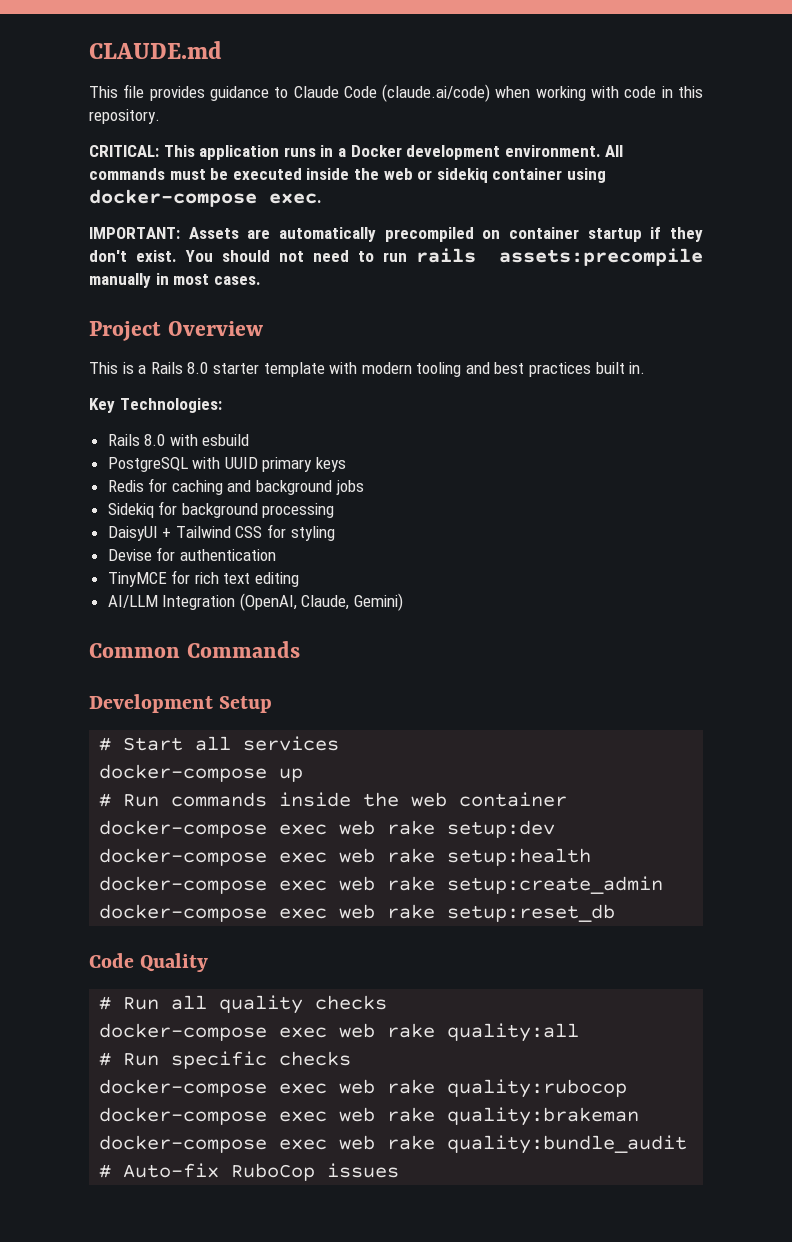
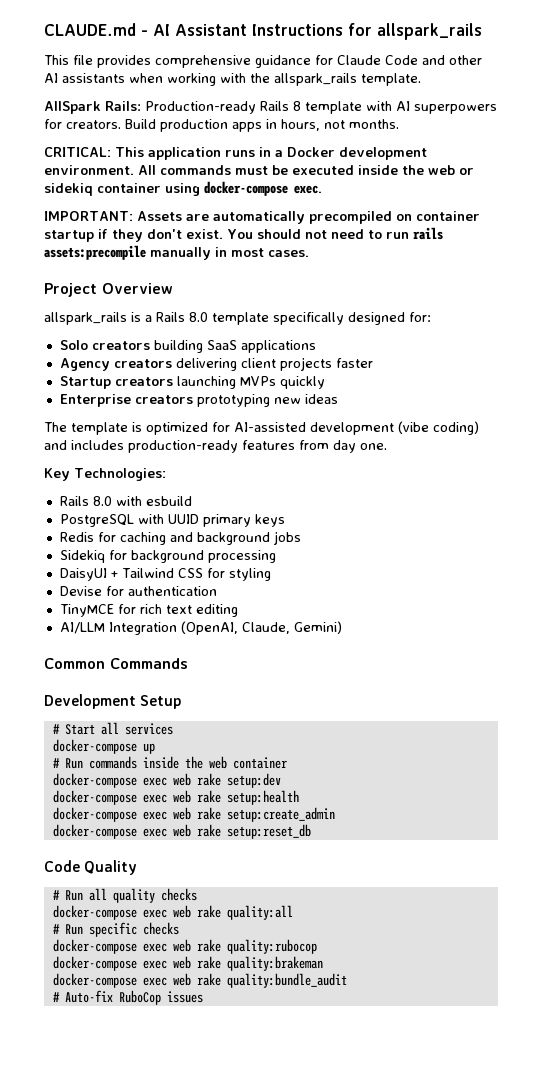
- CLAUDE.md
- This file provides guidance to Claude Code (claude.ai/code) when working with code in this repository.
+ CLAUDE.md - AI Assistant Instructions for allspark_rails
+ This file provides comprehensive guidance for Claude Code and other AI assistants when working with the allspark_rails template.
+ AllSpark Rails: Production-ready Rails 8 template with AI superpowers for creators. Build production apps in hours, not months.
- This is a Rails 8.0 starter template with modern tooling and best practices built in.
+ allspark_rails is a Rails 8.0 template specifically designed for:
+ Solo creators building SaaS applications
+ Agency creators delivering client projects faster
+ Startup creators launching MVPs quickly
+ Enterprise creators prototyping new ideas
+ The template is optimized for AI-assisted development (vibe coding) and includes production-ready features from day one.

